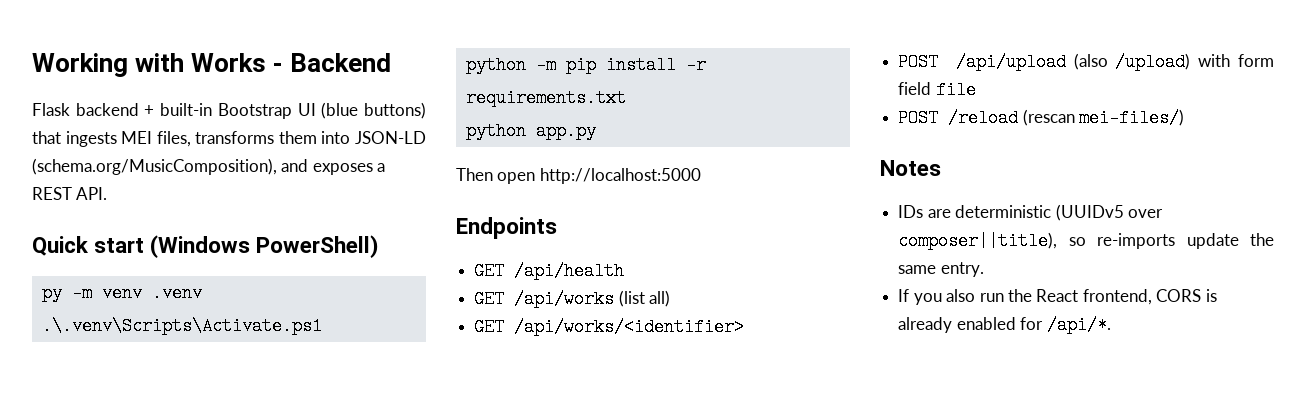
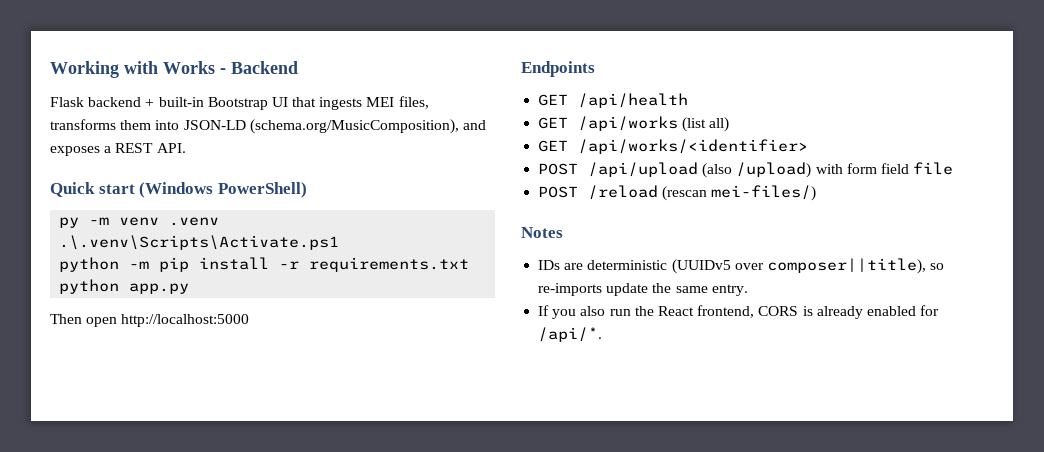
- Flask backend + built-in Bootstrap UI (blue buttons) that ingests MEI files, transforms them into JSON-LD (schema.org/MusicComposition), and exposes a REST API.
+ Flask backend + built-in Bootstrap UI that ingests MEI files, transforms them into JSON-LD (schema.org/MusicComposition), and exposes a REST API.

